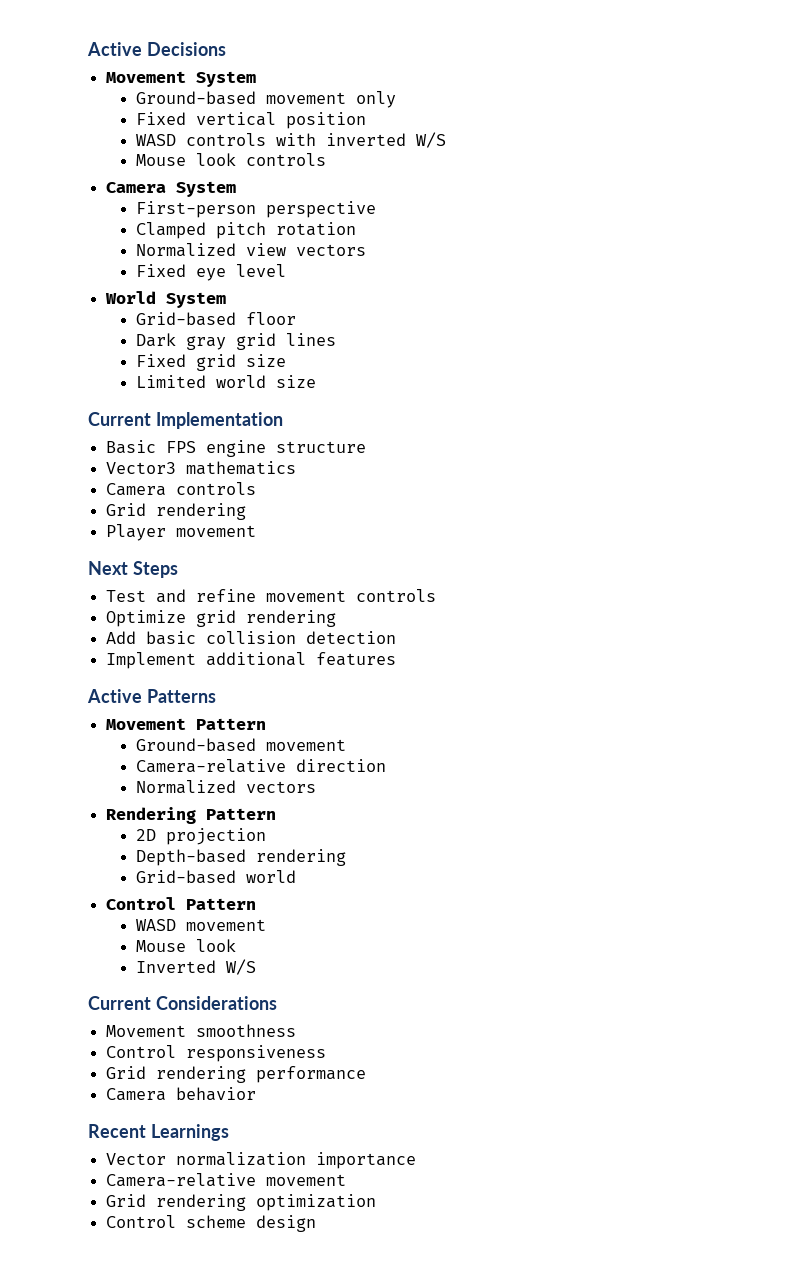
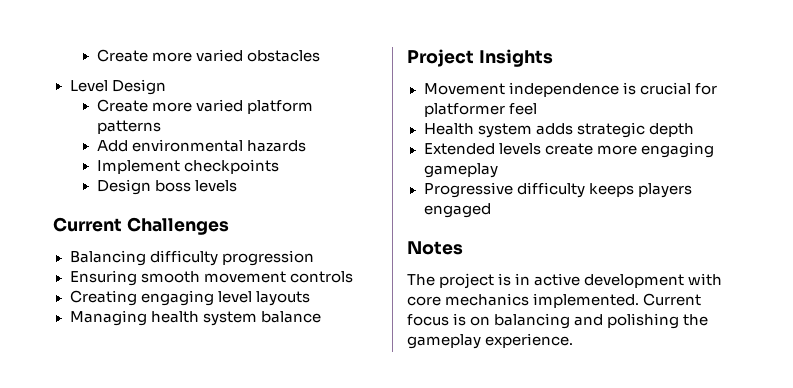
- Active Decisions
- Movement System
- Ground-based movement only
- Fixed vertical position
- WASD controls with inverted W/S
- Mouse look controls
- Camera System
- First-person perspective
- Clamped pitch rotation
- Normalized view vectors
- Fixed eye level
- World System
- Grid-based floor
- Dark gray grid lines
- Fixed grid size
- Limited world size
- Current Implementation
- Basic FPS engine structure
- Vector3 mathematics
- Camera controls
- Grid rendering
- Player movement
- Next Steps
- Test and refine movement controls
- Optimize grid rendering
- Add basic collision detection
- Implement additional features
- Active Patterns
- Movement Pattern
- Ground-based movement
- Camera-relative direction
- Normalized vectors
- Rendering Pattern
- 2D projection
- Depth-based rendering
- Grid-based world
- Control Pattern
- WASD movement
- Mouse look
- Inverted W/S
- Current Considerations
- Movement smoothness
- Control responsiveness
- Grid rendering performance
- Camera behavior
- Recent Learnings
- Vector normalization importance
- Camera-relative movement
- Grid rendering optimization
- Control scheme design
+ Create more varied obstacles
+ Level Design
+ Create more varied platform patterns
+ Add environmental hazards
+ Implement checkpoints
+ Design boss levels
+ Current Challenges
+ Balancing difficulty progression
+ Ensuring smooth movement controls
+ Creating engaging level layouts
+ Managing health system balance
+ Project Insights
+ Movement independence is crucial for platformer feel
+ Health system adds strategic depth
+ Extended levels create more engaging gameplay
+ Progressive difficulty keeps players engaged
+ Notes
+ The project is in active development with core mechanics implemented. Current focus is on balancing and polishing the gameplay experience.

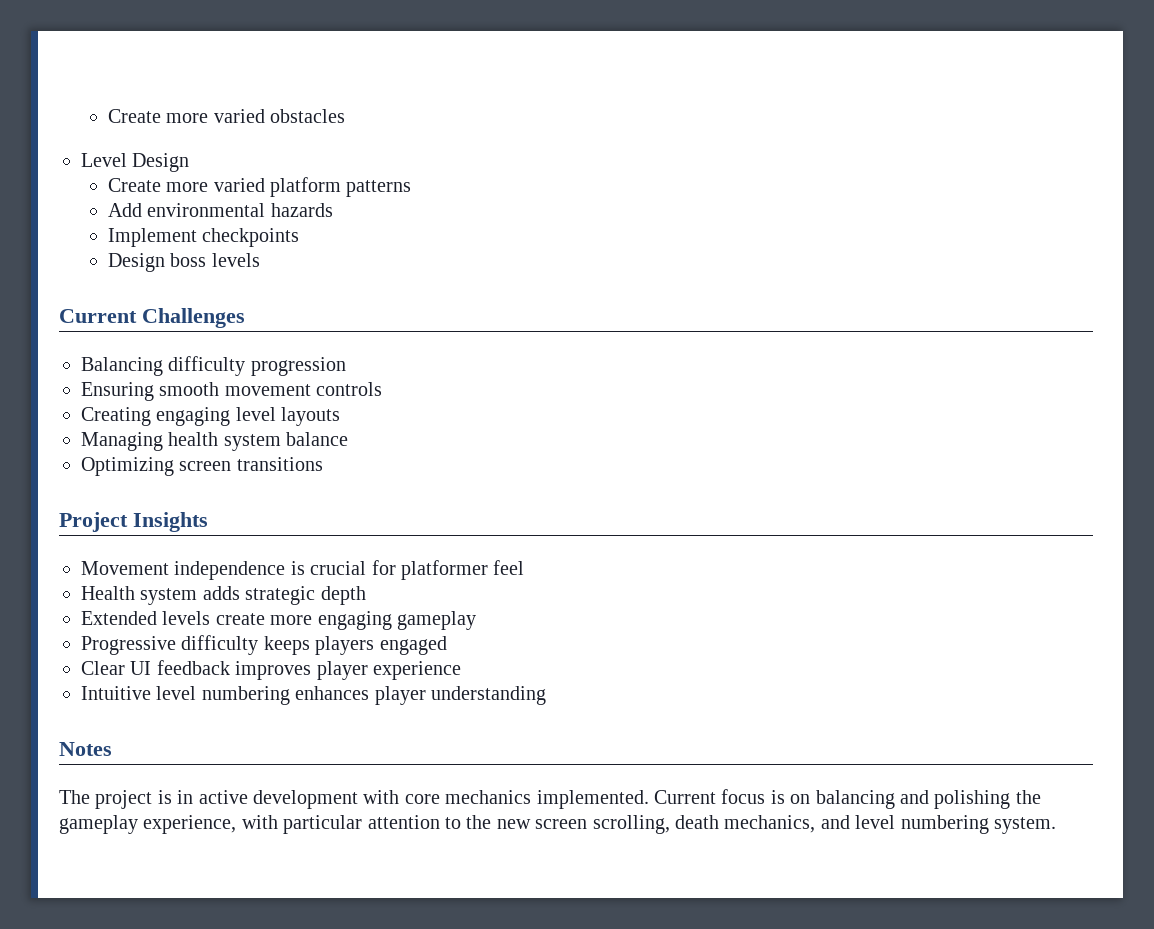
+ Optimizing screen transitions
+ Clear UI feedback improves player experience
+ Intuitive level numbering enhances player understanding
- Current focus is on balancing and polishing the gameplay experience.
+ Current focus is on balancing and polishing the gameplay experience, with particular attention to the new screen scrolling, death mechanics, and level numbering system.

